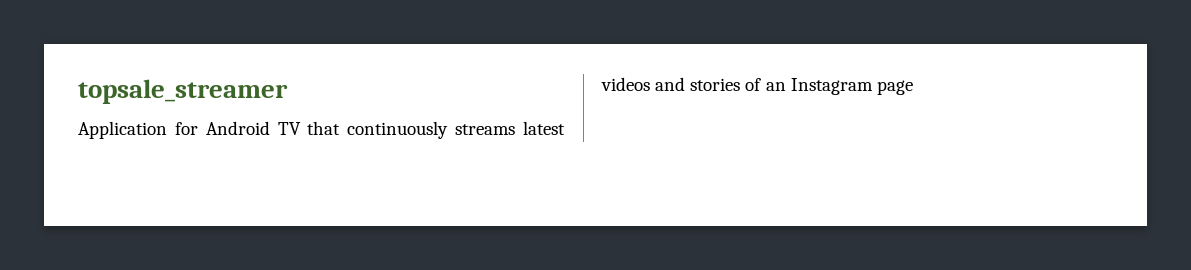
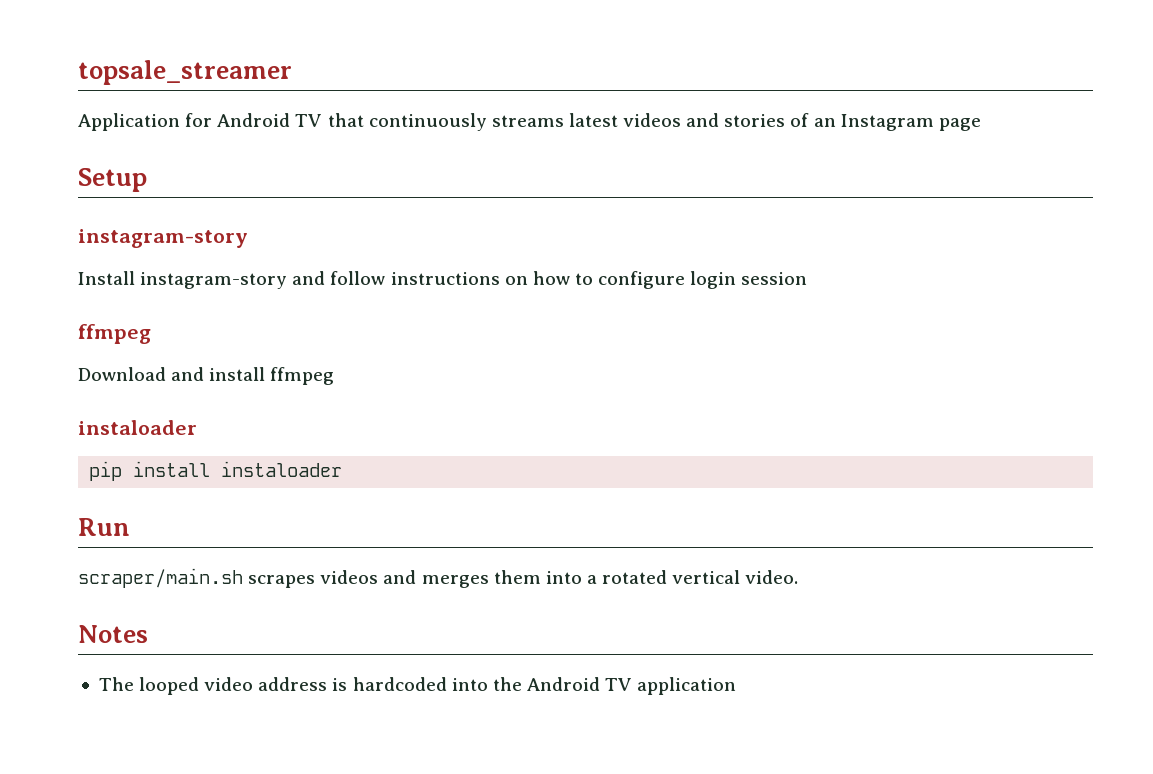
+ Setup
+ instagram-story
+ Install instagram-story and follow instructions on how to configure login session
+ ffmpeg
+ Download and install ffmpeg
+ instaloader
+ pip install instaloader
+ Run
+ scraper/main.sh scrapes videos and merges them into a rotated vertical video.
+ Notes
+ The looped video address is hardcoded into the Android TV application

